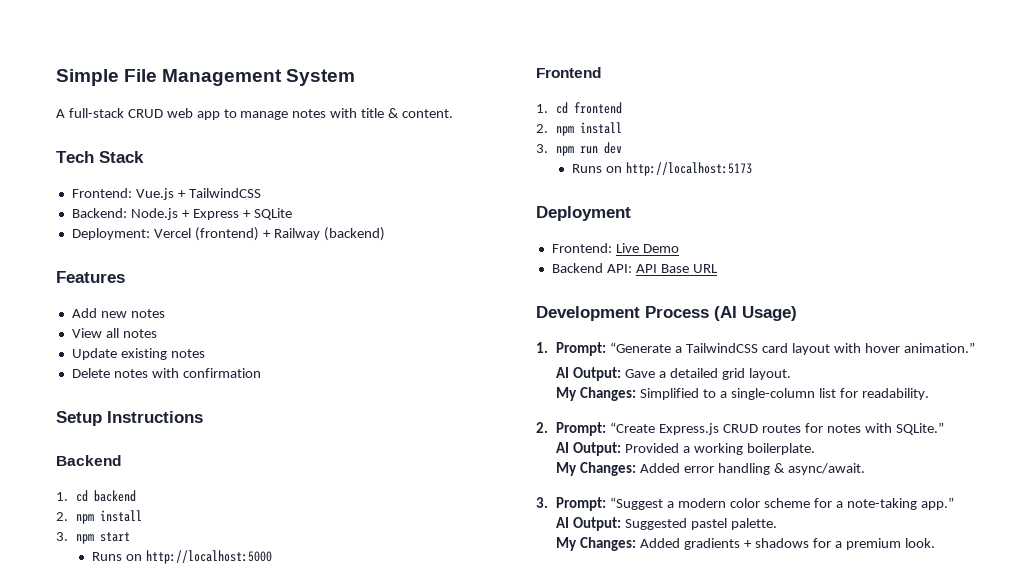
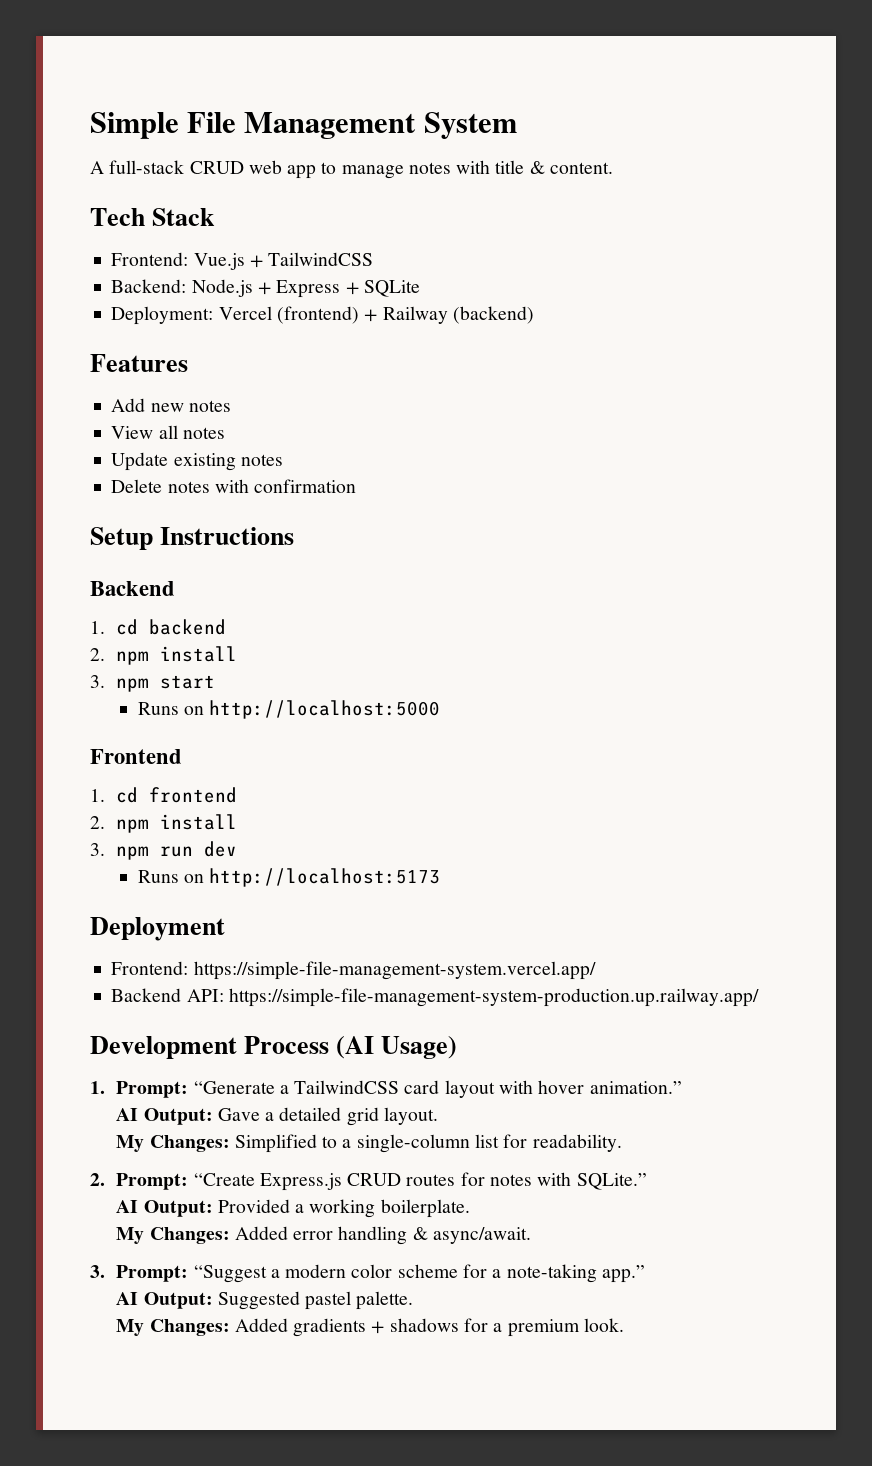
- Frontend: Live Demo
+ Frontend: https://simple-file-management-system.vercel.app/
- Backend API: API Base URL
+ Backend API: https://simple-file-management-system-production.up.railway.app/

